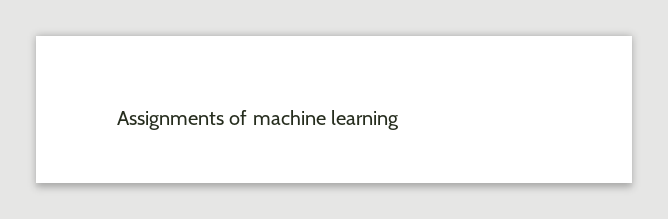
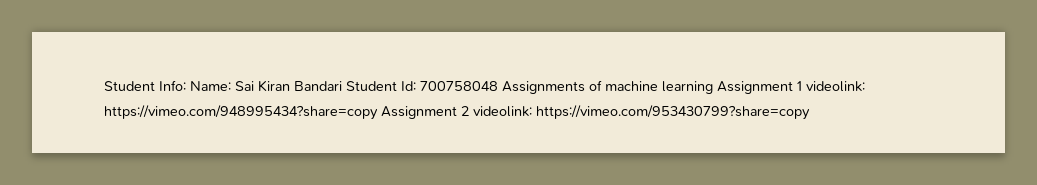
- Assignments of machine learning
+ Student Info: Name: Sai Kiran Bandari Student Id: 700758048 Assignments of machine learning Assignment 1 videolink: https://vimeo.com/948995434?share=copy Assignment 2 videolink: https://vimeo.com/953430799?share=copy

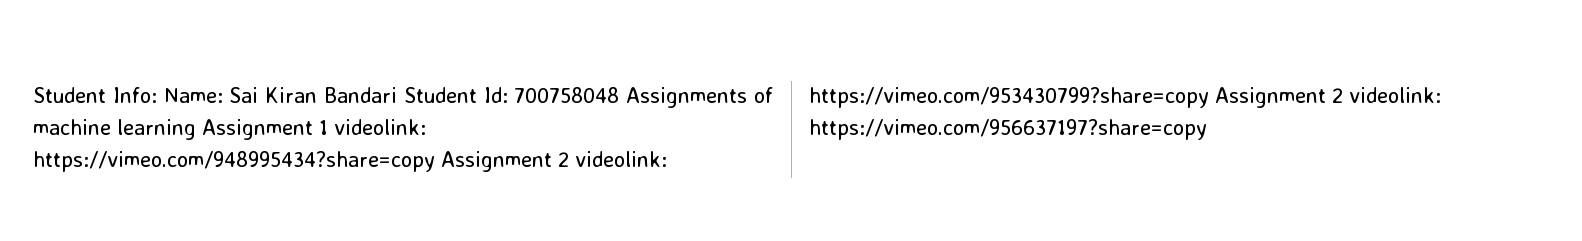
- Student Info: Name: Sai Kiran Bandari Student Id: 700758048 Assignments of machine learning Assignment 1 videolink: https://vimeo.com/948995434?share=copy Assignment 2 videolink: https://vimeo.com/953430799?share=copy
+ Student Info: Name: Sai Kiran Bandari Student Id: 700758048 Assignments of machine learning Assignment 1 videolink: https://vimeo.com/948995434?share=copy Assignment 2 videolink: https://vimeo.com/953430799?share=copy Assignment 2 videolink: https://vimeo.com/956637197?share=copy

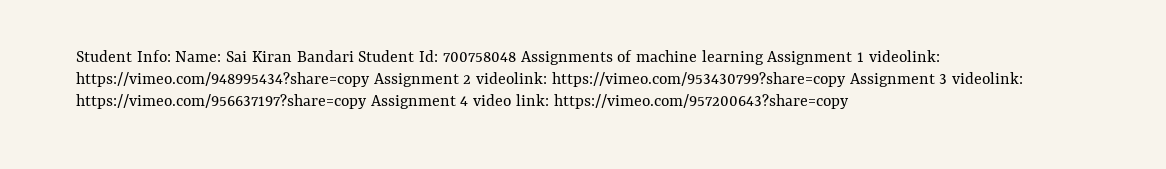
- Student Info: Name: Sai Kiran Bandari Student Id: 700758048 Assignments of machine learning Assignment 1 videolink: https://vimeo.com/948995434?share=copy Assignment 2 videolink: https://vimeo.com/953430799?share=copy Assignment 2 videolink: https://vimeo.com/956637197?share=copy
+ Student Info: Name: Sai Kiran Bandari Student Id: 700758048 Assignments of machine learning Assignment 1 videolink: https://vimeo.com/948995434?share=copy Assignment 2 videolink: https://vimeo.com/953430799?share=copy Assignment 3 videolink: https://vimeo.com/956637197?share=copy Assignment 4 video link: https://vimeo.com/957200643?share=copy

